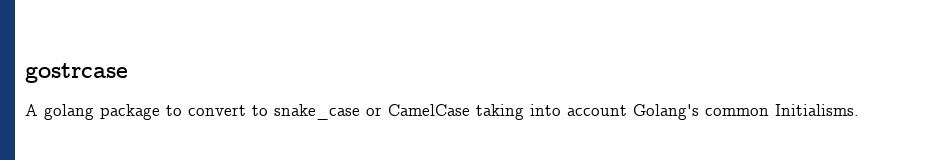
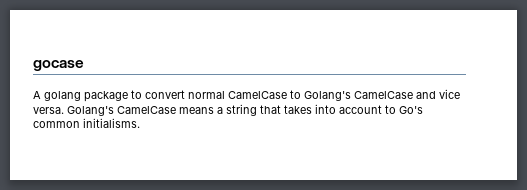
- gostrcase
+ gocase
- A golang package to convert to snake_case or CamelCase taking into account Golang's common Initialisms.
+ A golang package to convert normal CamelCase to Golang's CamelCase and vice versa. Golang's CamelCase means a string that takes into account to Go's common initialisms.

